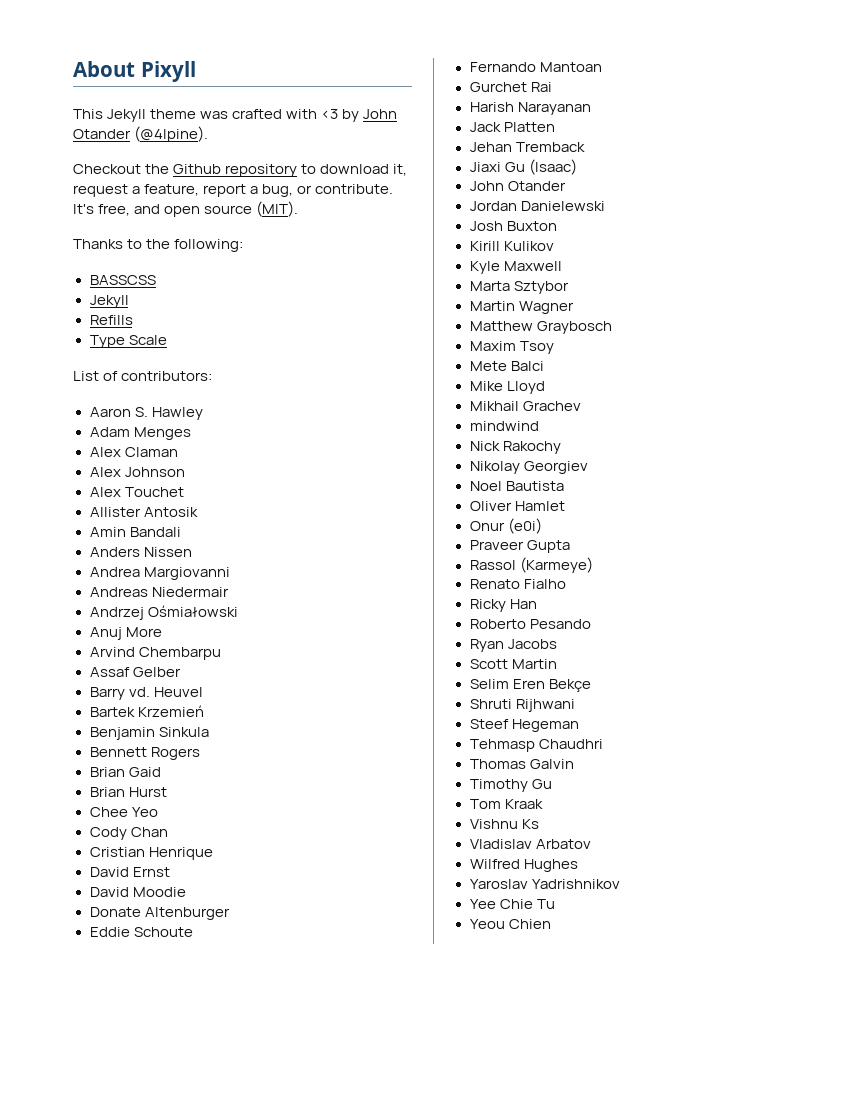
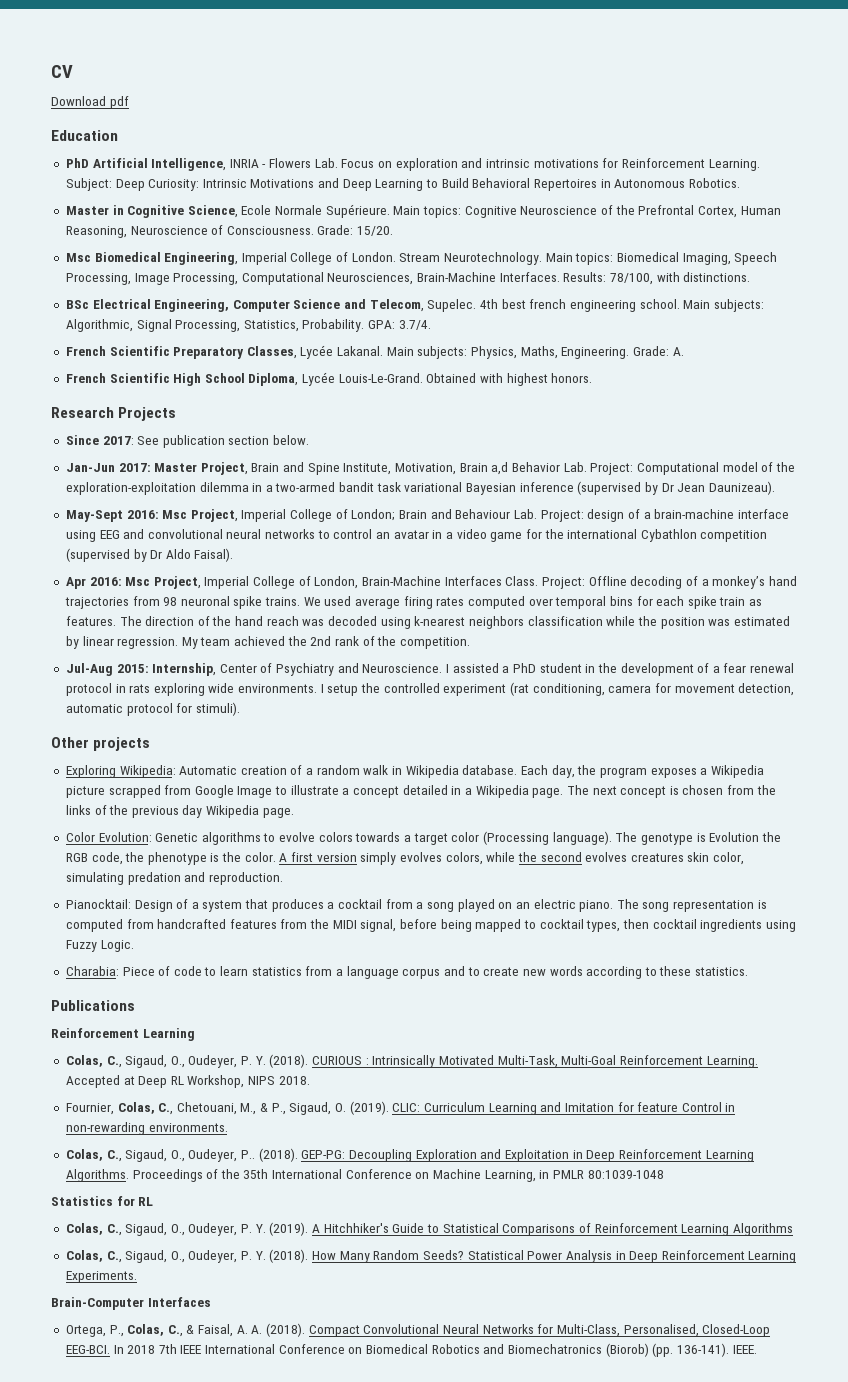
- About Pixyll
- This Jekyll theme was crafted with <3 by John Otander (@4lpine).
- Checkout the Github repository to download it, request a feature, report a bug, or contribute. It's free, and open source (MIT).
- Thanks to the following:
- BASSCSS
- Jekyll
- Refills
- Type Scale
- List of contributors:
- Aaron S. Hawley
- Adam Menges
- Alex Claman
- Alex Johnson
- Alex Touchet
- Allister Antosik
- Amin Bandali
- Anders Nissen
- Andrea Margiovanni
- Andreas Niedermair
- Andrzej Ośmiałowski
- Anuj More
- Arvind Chembarpu
- Assaf Gelber
- Barry vd. Heuvel
- Bartek Krzemień
- Benjamin Sinkula
- Bennett Rogers
- Brian Gaid
- Brian Hurst
- Chee Yeo
- Cody Chan
- Cristian Henrique
- David Ernst
- David Moodie
- Donate Altenburger
- Eddie Schoute
- Fernando Mantoan
- Gurchet Rai
- Harish Narayanan
- Jack Platten
- Jehan Tremback
- Jiaxi Gu (Isaac)
- John Otander
- Jordan Danielewski
- Josh Buxton
- Kirill Kulikov
- Kyle Maxwell
- Marta Sztybor
- Martin Wagner
- Matthew Graybosch
- Maxim Tsoy
- Mete Balci
- Mike Lloyd
- Mikhail Grachev
- mindwind
- Nick Rakochy
- Nikolay Georgiev
- Noel Bautista
- Oliver Hamlet
- Onur (e0i)
- Praveer Gupta
- Rassol (Karmeye)
- Renato Fialho
- Ricky Han
- Roberto Pesando
- Ryan Jacobs
- Scott Martin
- Selim Eren Bekçe
- Shruti Rijhwani
- Steef Hegeman
- Tehmasp Chaudhri
- Thomas Galvin
- Timothy Gu
- Tom Kraak
- Vishnu Ks
- Vladislav Arbatov
- Wilfred Hughes
- Yaroslav Yadrishnikov
- Yee Chie Tu
- Yeou Chien
+ CV
+ Download pdf
+ Education
+ PhD Artificial Intelligence, INRIA - Flowers Lab. Focus on exploration and intrinsic motivations for Reinforcement Learning. Subject: Deep Curiosity: Intrinsic Motivations and Deep Learning to Build Behavioral Repertoires in Autonomous Robotics.
+ Master in Cognitive Science, Ecole Normale Supérieure. Main topics: Cognitive Neuroscience of the Prefrontal Cortex, Human Reasoning, Neuroscience of Consciousness. Grade: 15/20.
+ Msc Biomedical Engineering, Imperial College of London. Stream Neurotechnology. Main topics: Biomedical Imaging, Speech Processing, Image Processing, Computational Neurosciences, Brain-Machine Interfaces. Results: 78/100, with distinctions.
+ BSc Electrical Engineering, Computer Science and Telecom, Supelec. 4th best french engineering school. Main subjects: Algorithmic, Signal Processing, Statistics, Probability. GPA: 3.7/4.
+ French Scientific Preparatory Classes, Lycée Lakanal. Main subjects: Physics, Maths, Engineering. Grade: A.
+ French Scientific High School Diploma, Lycée Louis-Le-Grand. Obtained with highest honors.
+ Research Projects
+ Since 2017: See publication section below.
+ Jan-Jun 2017: Master Project, Brain and Spine Institute, Motivation, Brain a,d Behavior Lab. Project: Computational model of the exploration-exploitation dilemma in a two-armed bandit task variational Bayesian inference (supervised by Dr Jean Daunizeau).
+ May-Sept 2016: Msc Project, Imperial College of London; Brain and Behaviour Lab. Project: design of a brain-machine interface using EEG and convolutional neural networks to control an avatar in a video game for the international Cybathlon competition (supervised by Dr Aldo Faisal).
+ Apr 2016: Msc Project, Imperial College of London, Brain-Machine Interfaces Class. Project: Offline decoding of a monkey’s hand trajectories from 98 neuronal spike trains. We used average firing rates computed over temporal bins for each spike train as features. The direction of the hand reach was decoded using k-nearest neighbors classification while the position was estimated by linear regression. My team achieved the 2nd rank of the competition.
+ Jul-Aug 2015: Internship, Center of Psychiatry and Neuroscience. I assisted a PhD student in the development of a fear renewal protocol in rats exploring wide environments. I setup the controlled experiment (rat conditioning, camera for movement detection, automatic protocol for stimuli).
+ Other projects
+ Exploring Wikipedia: Automatic creation of a random walk in Wikipedia database. Each day, the program exposes a Wikipedia picture scrapped from Google Image to illustrate a concept detailed in a Wikipedia page. The next concept is chosen from the links of the previous day Wikipedia page.
+ Color Evolution: Genetic algorithms to evolve colors towards a target color (Processing language). The genotype is Evolution the RGB code, the phenotype is the color. A first version simply evolves colors, while the second evolves creatures skin color, simulating predation and reproduction.
+ Pianocktail: Design of a system that produces a cocktail from a song played on an electric piano. The song representation is computed from handcrafted features from the MIDI signal, before being mapped to cocktail types, then cocktail ingredients using Fuzzy Logic.
+ Charabia: Piece of code to learn statistics from a language corpus and to create new words according to these statistics.
+ Publications
+ Reinforcement Learning
+ Colas, C., Sigaud, O., Oudeyer, P. Y. (2018). CURIOUS : Intrinsically Motivated Multi-Task, Multi-Goal Reinforcement Learning. Accepted at Deep RL Workshop, NIPS 2018.
+ Fournier, Colas, C., Chetouani, M., & P., Sigaud, O. (2019). CLIC: Curriculum Learning and Imitation for feature Control in non-rewarding environments.
+ Colas, C., Sigaud, O., Oudeyer, P.. (2018). GEP-PG: Decoupling Exploration and Exploitation in Deep Reinforcement Learning Algorithms. Proceedings of the 35th International Conference on Machine Learning, in PMLR 80:1039-1048
+ Statistics for RL
+ Colas, C., Sigaud, O., Oudeyer, P. Y. (2019). A Hitchhiker's Guide to Statistical Comparisons of Reinforcement Learning Algorithms
+ Colas, C., Sigaud, O., Oudeyer, P. Y. (2018). How Many Random Seeds? Statistical Power Analysis in Deep Reinforcement Learning Experiments.
+ Brain-Computer Interfaces
+ Ortega, P., Colas, C., & Faisal, A. A. (2018). Compact Convolutional Neural Networks for Multi-Class, Personalised, Closed-Loop EEG-BCI. In 2018 7th IEEE International Conference on Biomedical Robotics and Biomechatronics (Biorob) (pp. 136-141). IEEE.

